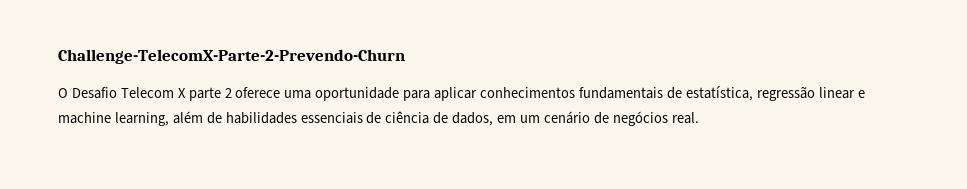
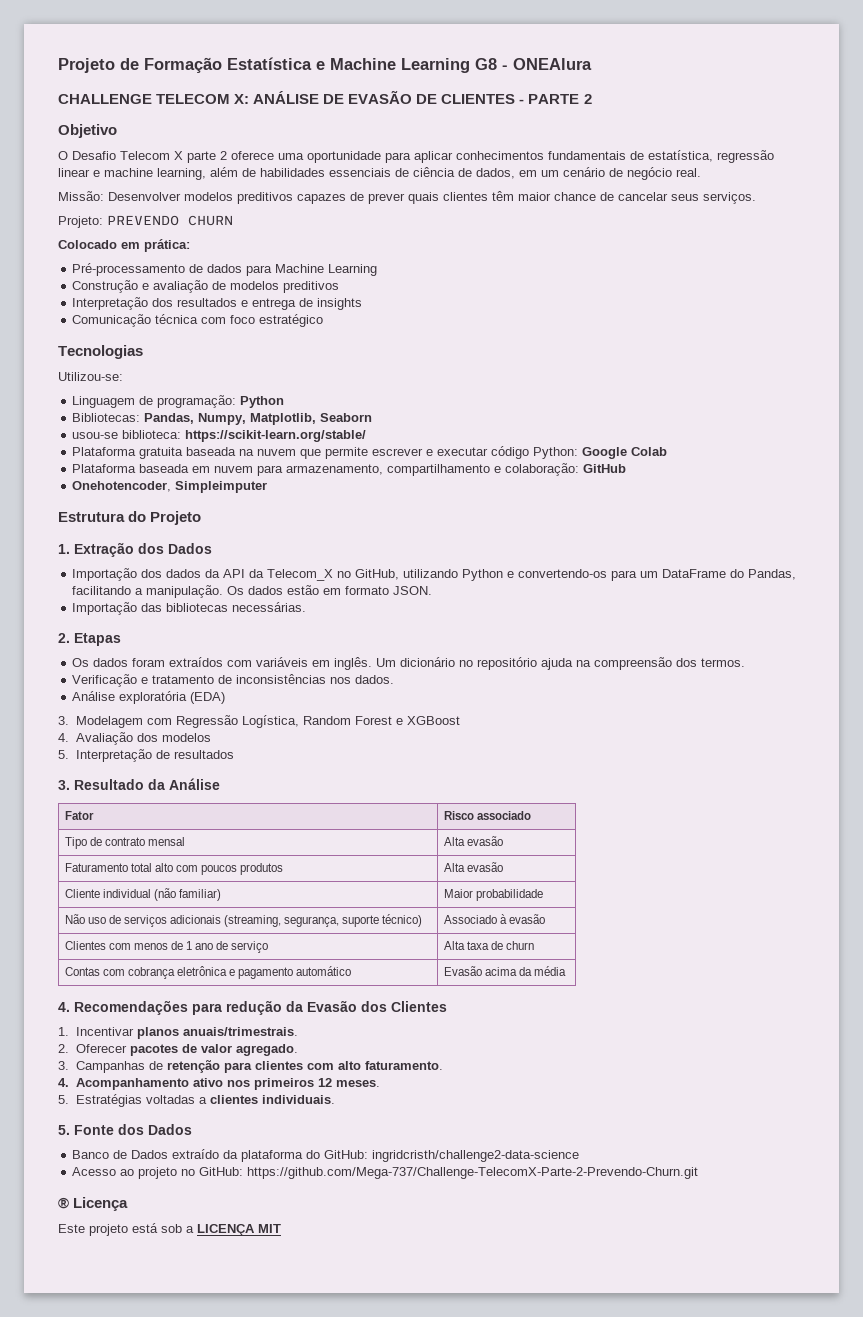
- Challenge-TelecomX-Parte-2-Prevendo-Churn
+ Projeto de Formação Estatística e Machine Learning G8 - ONEAlura
+ CHALLENGE TELECOM X: ANÁLISE DE EVASÃO DE CLIENTES - PARTE 2
+ Objetivo
- O Desafio Telecom X parte 2 oferece uma oportunidade para aplicar conhecimentos fundamentais de estatística, regressão linear e machine learning, além de habilidades essenciais de ciência de dados, em um cenário de negócios real.
+ O Desafio Telecom X parte 2 oferece uma oportunidade para aplicar conhecimentos fundamentais de estatística, regressão linear e machine learning, além de habilidades essenciais de ciência de dados, em um cenário de negócio real.
+ Missão: Desenvolver modelos preditivos capazes de prever quais clientes têm maior chance de cancelar seus serviços.
+ Projeto: PREVENDO CHURN
+ Colocado em prática:
+ Pré-processamento de dados para Machine Learning
+ Construção e avaliação de modelos preditivos
+ Interpretação dos resultados e entrega de insights
+ Comunicação técnica com foco estratégico
+ Tecnologias
+ Utilizou-se:
+ Linguagem de programação: Python
+ Bibliotecas: Pandas, Numpy, Matplotlib, Seaborn
+ usou-se biblioteca: https://scikit-learn.org/stable/
+ Plataforma gratuita baseada na nuvem que permite escrever e executar código Python: Google Colab
+ Plataforma baseada em nuvem para armazenamento, compartilhamento e colaboração: GitHub
+ Onehotencoder, Simpleimputer
+ Estrutura do Projeto
+ 1. Extração dos Dados
+ Importação dos dados da API da Telecom_X no GitHub, utilizando Python e convertendo-os para um DataFrame do Pandas, facilitando a manipulação. Os dados estão em formato JSON.
+ Importação das bibliotecas necessárias.
+ 2. Etapas
+ Os dados foram extraídos com variáveis em inglês. Um dicionário no repositório ajuda na compreensão dos termos.
+ Verificação e tratamento de inconsistências nos dados.
+ Análise exploratória (EDA)
+ 3. Modelagem com Regressão Logística, Random Forest e XGBoost
+ 4. Avaliação dos modelos
+ 5. Interpretação de resultados
+ 3. Resultado da Análise
+ Fator | Risco associado
+ Tipo de contrato mensal | Alta evasão
+ Faturamento total alto com poucos produtos | Alta evasão
+ Cliente individual (não familiar) | Maior probabilidade
+ Não uso de serviços adicionais (streaming, segurança, suporte técnico) | Associado à evasão
+ Clientes com menos de 1 ano de serviço | Alta taxa de churn
+ Contas com cobrança eletrônica e pagamento automático | Evasão acima da média
+ 4. Recomendações para redução da Evasão dos Clientes
+ 1. Incentivar planos anuais/trimestrais.
+ 2. Oferecer pacotes de valor agregado.
+ 3. Campanhas de retenção para clientes com alto faturamento.
+ 4. Acompanhamento ativo nos primeiros 12 meses.
+ 5. Estratégias voltadas a clientes individuais.
+ 5. Fonte dos Dados
+ Banco de Dados extraído da plataforma do GitHub: ingridcristh/challenge2-data-science
+ Acesso ao projeto no GitHub: https://github.com/Mega-737/Challenge-TelecomX-Parte-2-Prevendo-Churn.git
+ ® Licença
+ Este projeto está sob a LICENÇA MIT

